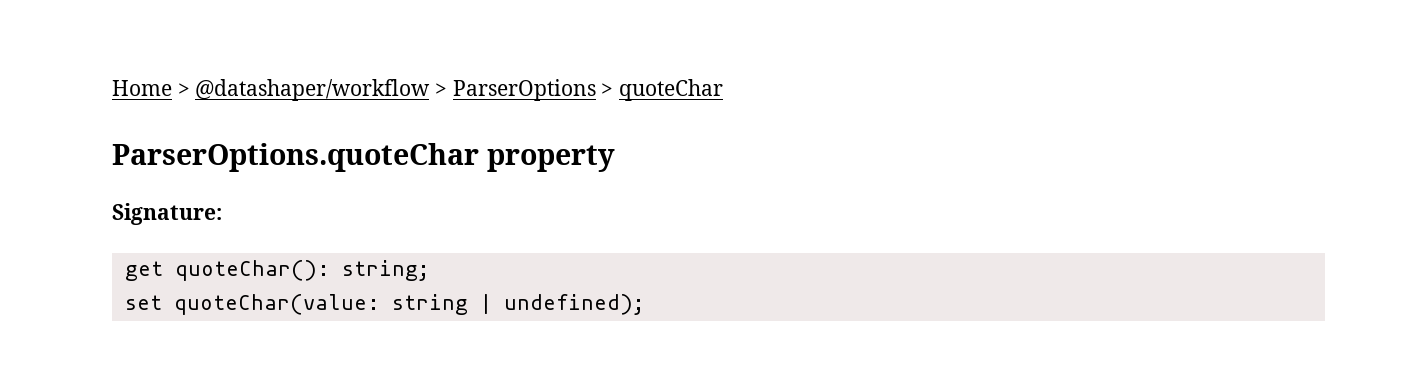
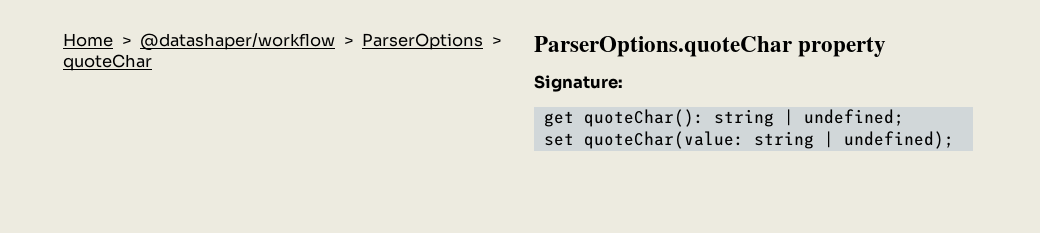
- get quoteChar(): string;
+ get quoteChar(): string | undefined;

